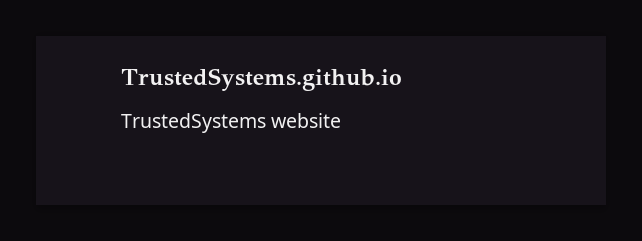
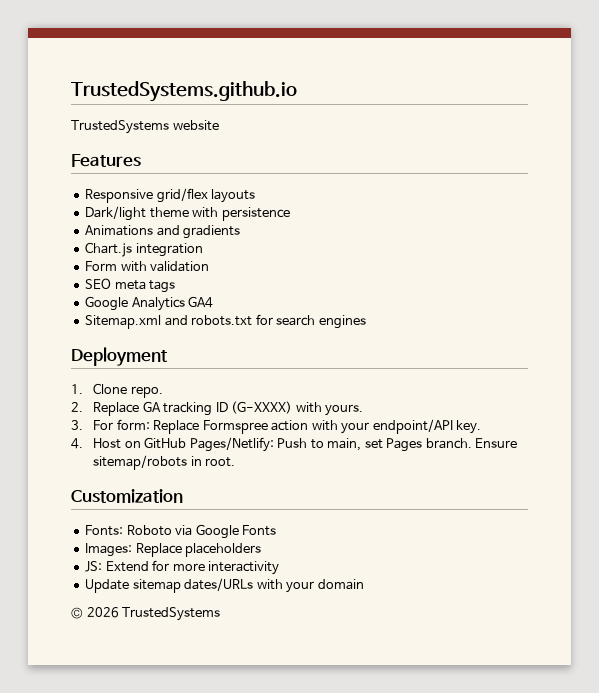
+ Features
+ Responsive grid/flex layouts
+ Dark/light theme with persistence
+ Animations and gradients
+ Chart.js integration
+ Form with validation
+ SEO meta tags
+ Google Analytics GA4
+ Sitemap.xml and robots.txt for search engines
+ Deployment
+ 1. Clone repo.
+ 2. Replace GA tracking ID (G-XXXX) with yours.
+ 3. For form: Replace Formspree action with your endpoint/API key.
+ 4. Host on GitHub Pages/Netlify: Push to main, set Pages branch. Ensure sitemap/robots in root.
+ Customization
+ Fonts: Roboto via Google Fonts
+ Images: Replace placeholders
+ JS: Extend for more interactivity
+ Update sitemap dates/URLs with your domain
+ © 2026 TrustedSystems

